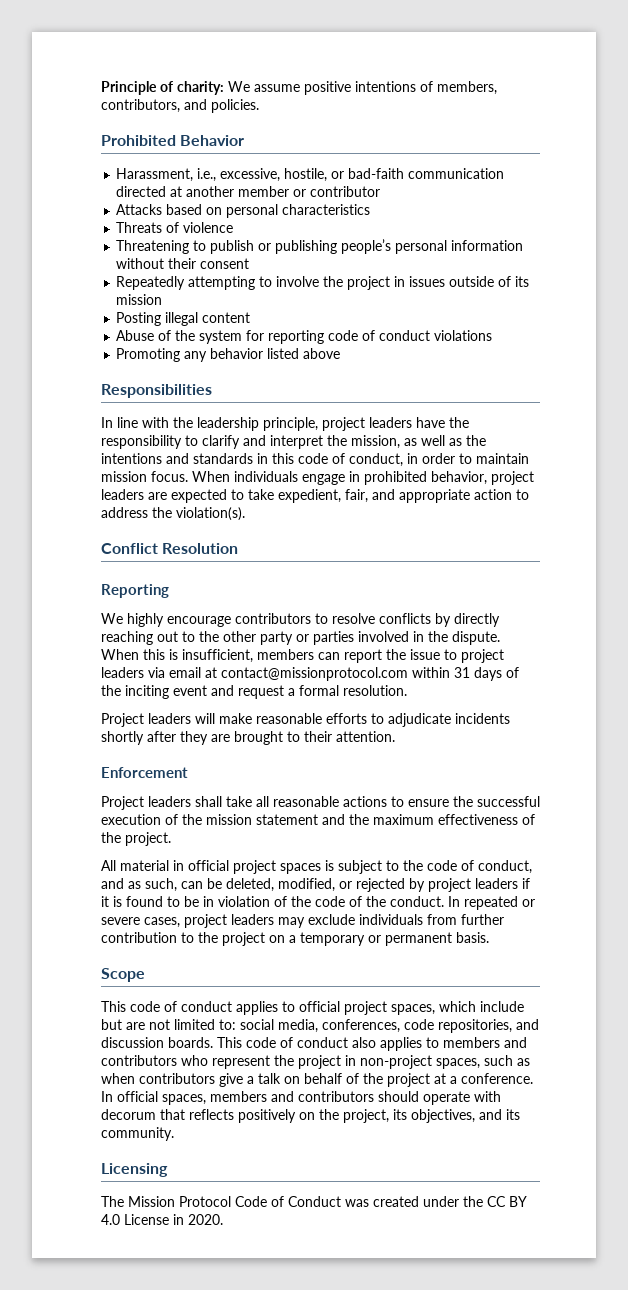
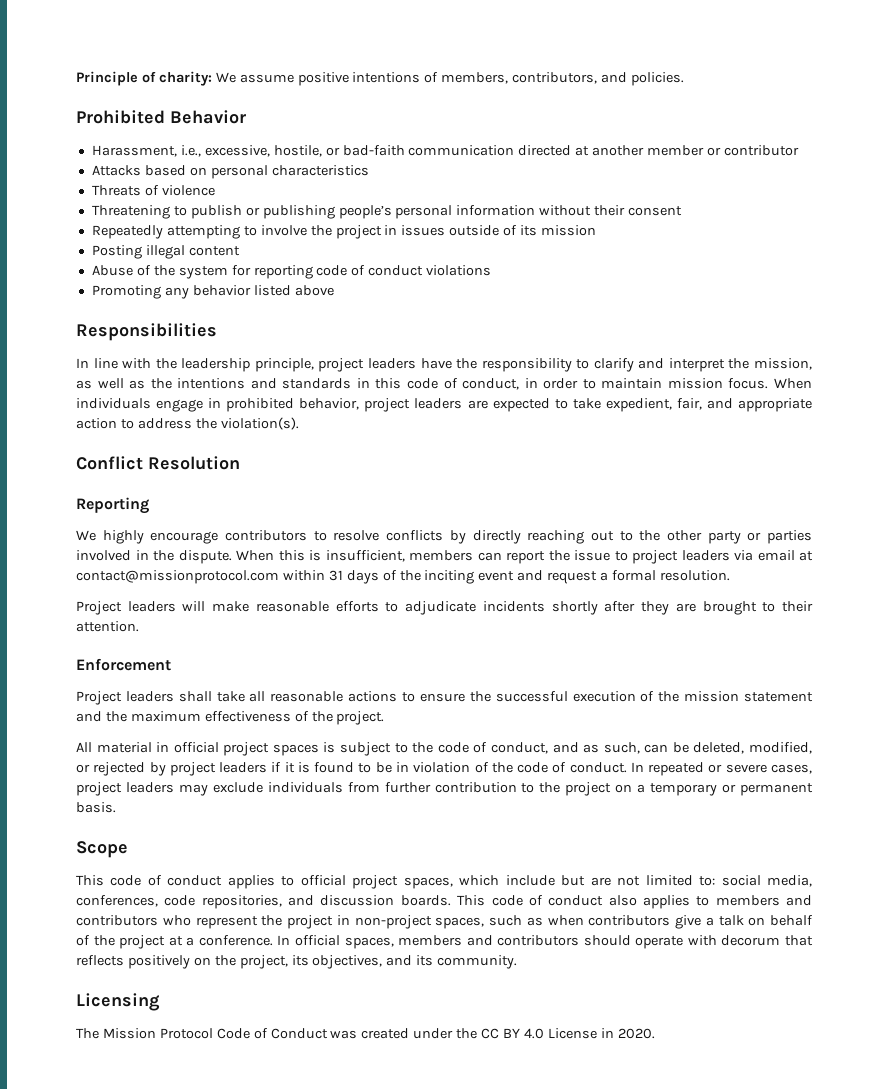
- All material in official project spaces is subject to the code of conduct, and as such, can be deleted, modified, or rejected by project leaders if it is found to be in violation of the code of the conduct.
+ All material in official project spaces is subject to the code of conduct, and as such, can be deleted, modified, or rejected by project leaders if it is found to be in violation of the code of conduct.

